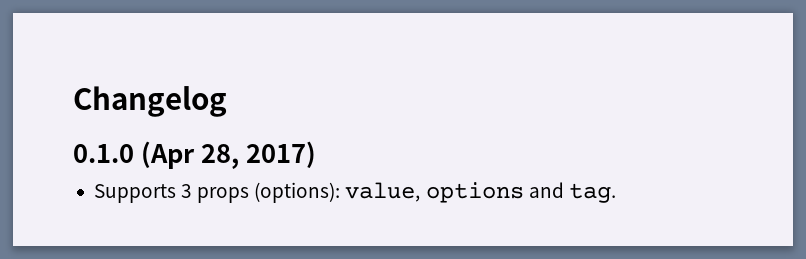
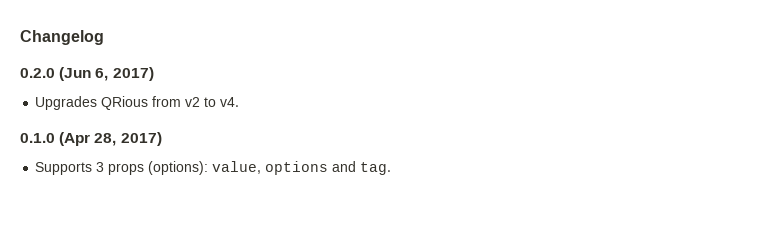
+ 0.2.0 (Jun 6, 2017)
+ Upgrades QRious from v2 to v4.

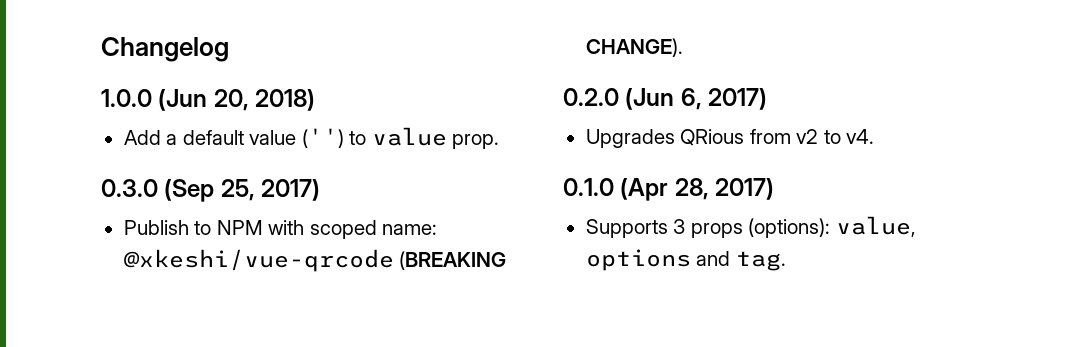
+ 1.0.0 (Jun 20, 2018)
+ Add a default value ('') to value prop.
+ 0.3.0 (Sep 25, 2017)
+ Publish to NPM with scoped name: @xkeshi/vue-qrcode (BREAKING CHANGE).

